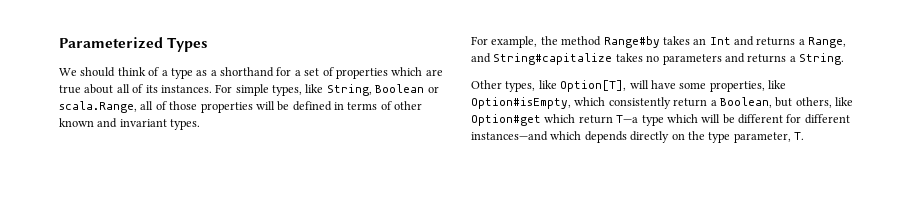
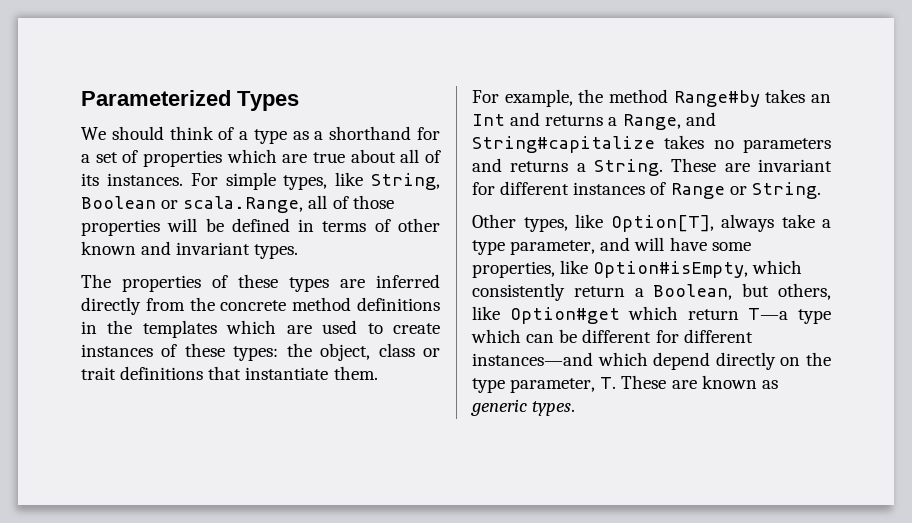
+ The properties of these types are inferred directly from the concrete method definitions in the templates which are used to create instances of these types: the object, class or trait definitions that instantiate them.
- For example, the method Range#by takes an Int and returns a Range, and String#capitalize takes no parameters and returns a String.
- Other types, like Option[T], will have some properties, like Option#isEmpty, which consistently return a Boolean, but others, like Option#get which return T—a type which will be different for different instances—and which depends directly on the type parameter, T.
+ For example, the method Range#by takes an Int and returns a Range, and String#capitalize takes no parameters and returns a String. These are invariant for different instances of Range or String.
+ Other types, like Option[T], always take a type parameter, and will have some properties, like Option#isEmpty, which consistently return a Boolean, but others, like Option#get which return T—a type which can be different for different instances—and which depend directly on the type parameter, T. These are known as generic types.

